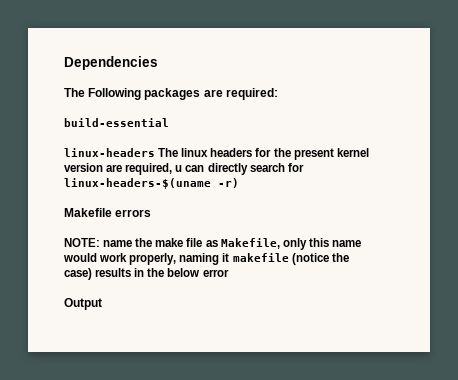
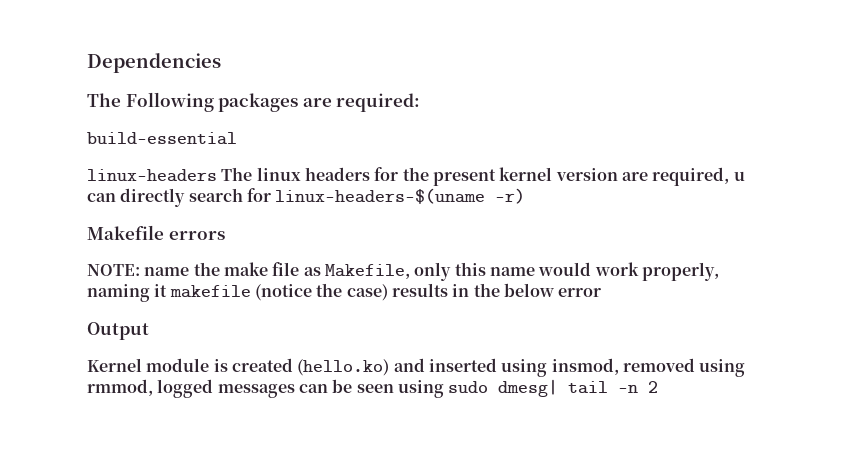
+ Kernel module is created (hello.ko) and inserted using insmod, removed using rmmod, logged messages can be seen using sudo dmesg| tail -n 2

